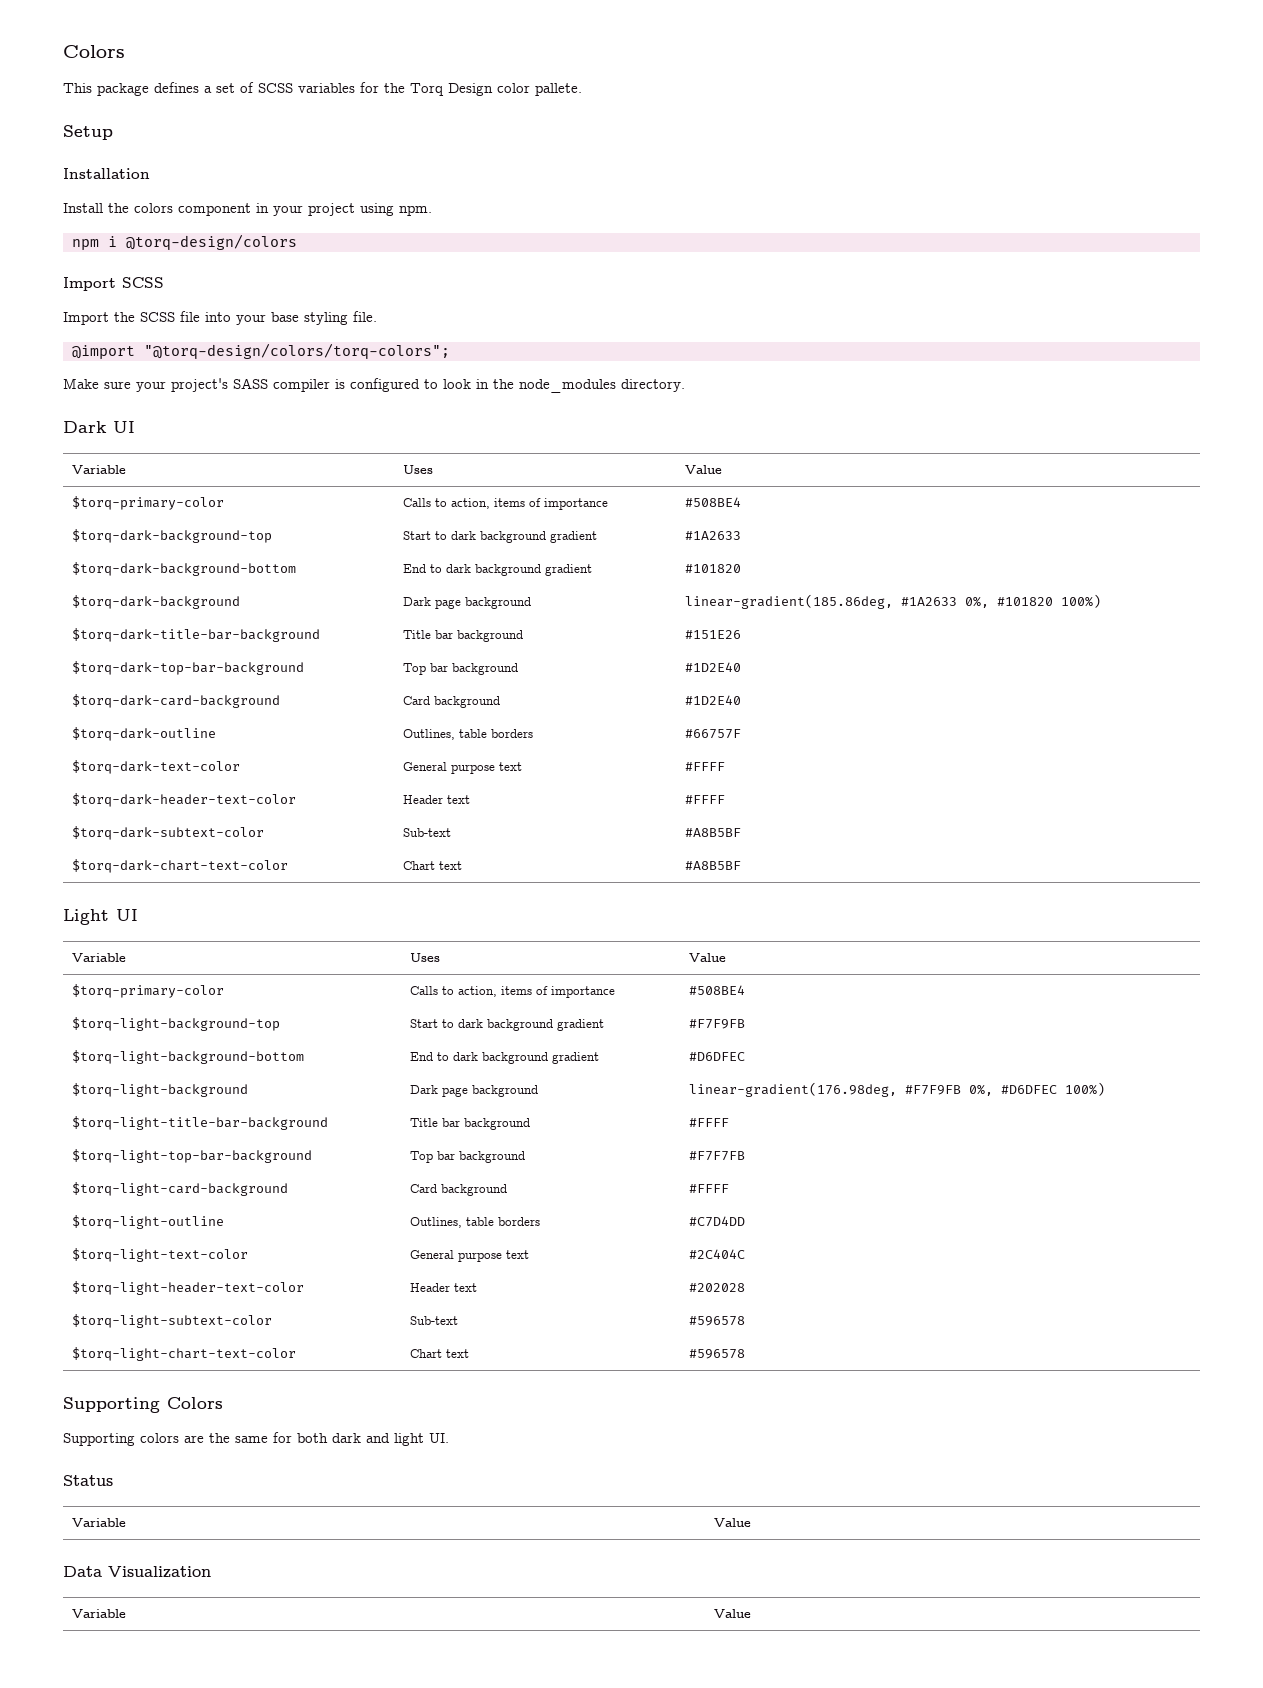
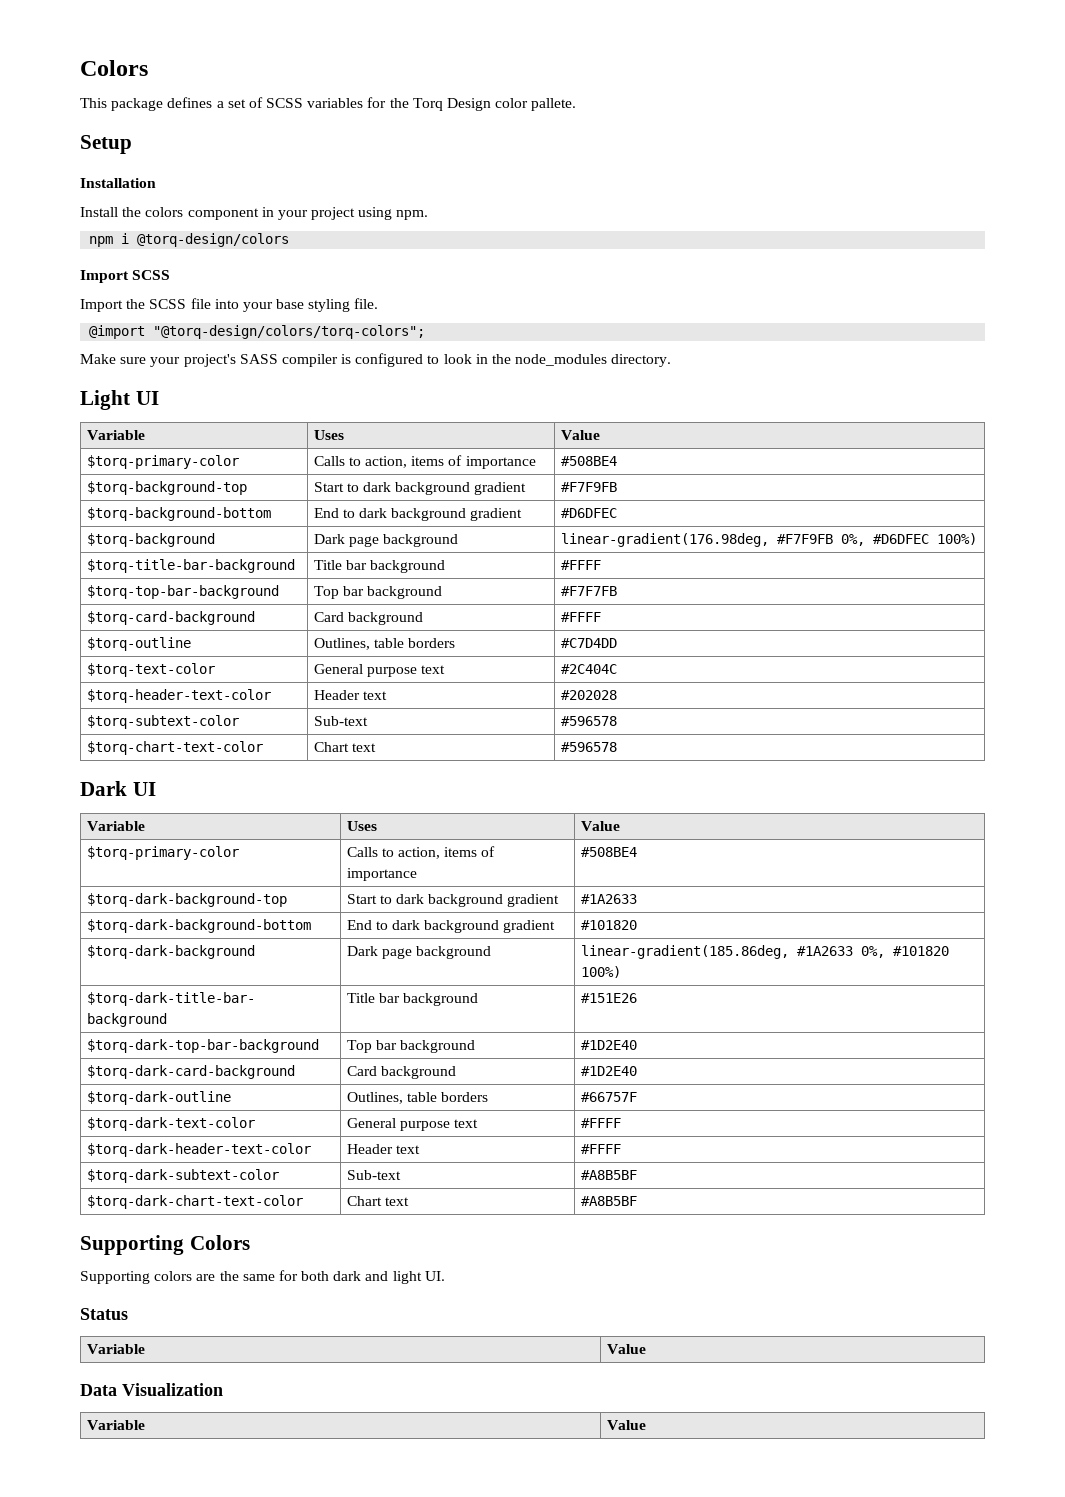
+ Light UI
+ Variable | Uses | Value
+ $torq-primary-color | Calls to action, items of importance | #508BE4
+ $torq-background-top | Start to dark background gradient | #F7F9FB
+ $torq-background-bottom | End to dark background gradient | #D6DFEC
+ $torq-background | Dark page background | linear-gradient(176.98deg, #F7F9FB 0%, #D6DFEC 100%)
+ $torq-title-bar-background | Title bar background | #FFFF
+ $torq-top-bar-background | Top bar background | #F7F7FB
+ $torq-card-background | Card background | #FFFF
+ $torq-outline | Outlines, table borders | #C7D4DD
+ $torq-text-color | General purpose text | #2C404C
+ $torq-header-text-color | Header text | #202028
+ $torq-subtext-color | Sub-text | #596578
+ $torq-chart-text-color | Chart text | #596578
- Light UI
- Variable | Uses | Value
- $torq-primary-color | Calls to action, items of importance | #508BE4
- $torq-light-background-top | Start to dark background gradient | #F7F9FB
- $torq-light-background-bottom | End to dark background gradient | #D6DFEC
- $torq-light-background | Dark page background | linear-gradient(176.98deg, #F7F9FB 0%, #D6DFEC 100%)
- $torq-light-title-bar-background | Title bar background | #FFFF
- $torq-light-top-bar-background | Top bar background | #F7F7FB
- $torq-light-card-background | Card background | #FFFF
- $torq-light-outline | Outlines, table borders | #C7D4DD
- $torq-light-text-color | General purpose text | #2C404C
- $torq-light-header-text-color | Header text | #202028
- $torq-light-subtext-color | Sub-text | #596578
- $torq-light-chart-text-color | Chart text | #596578

